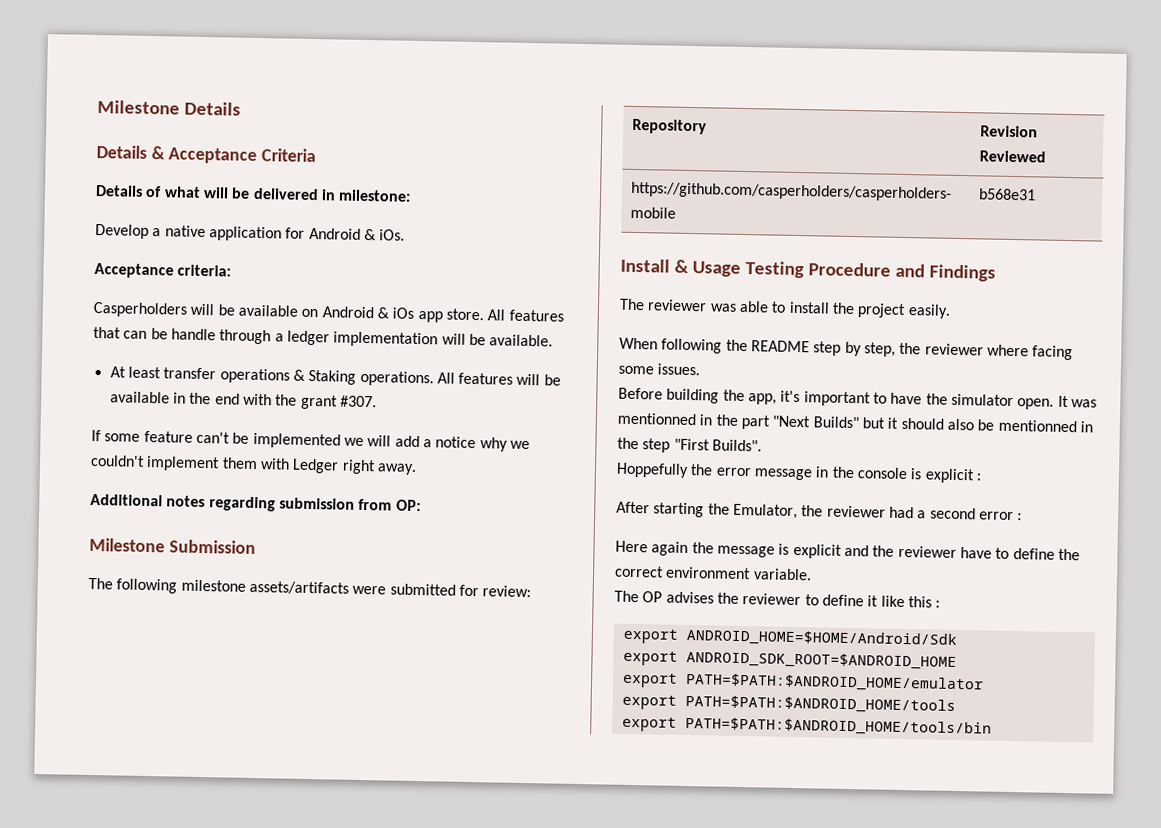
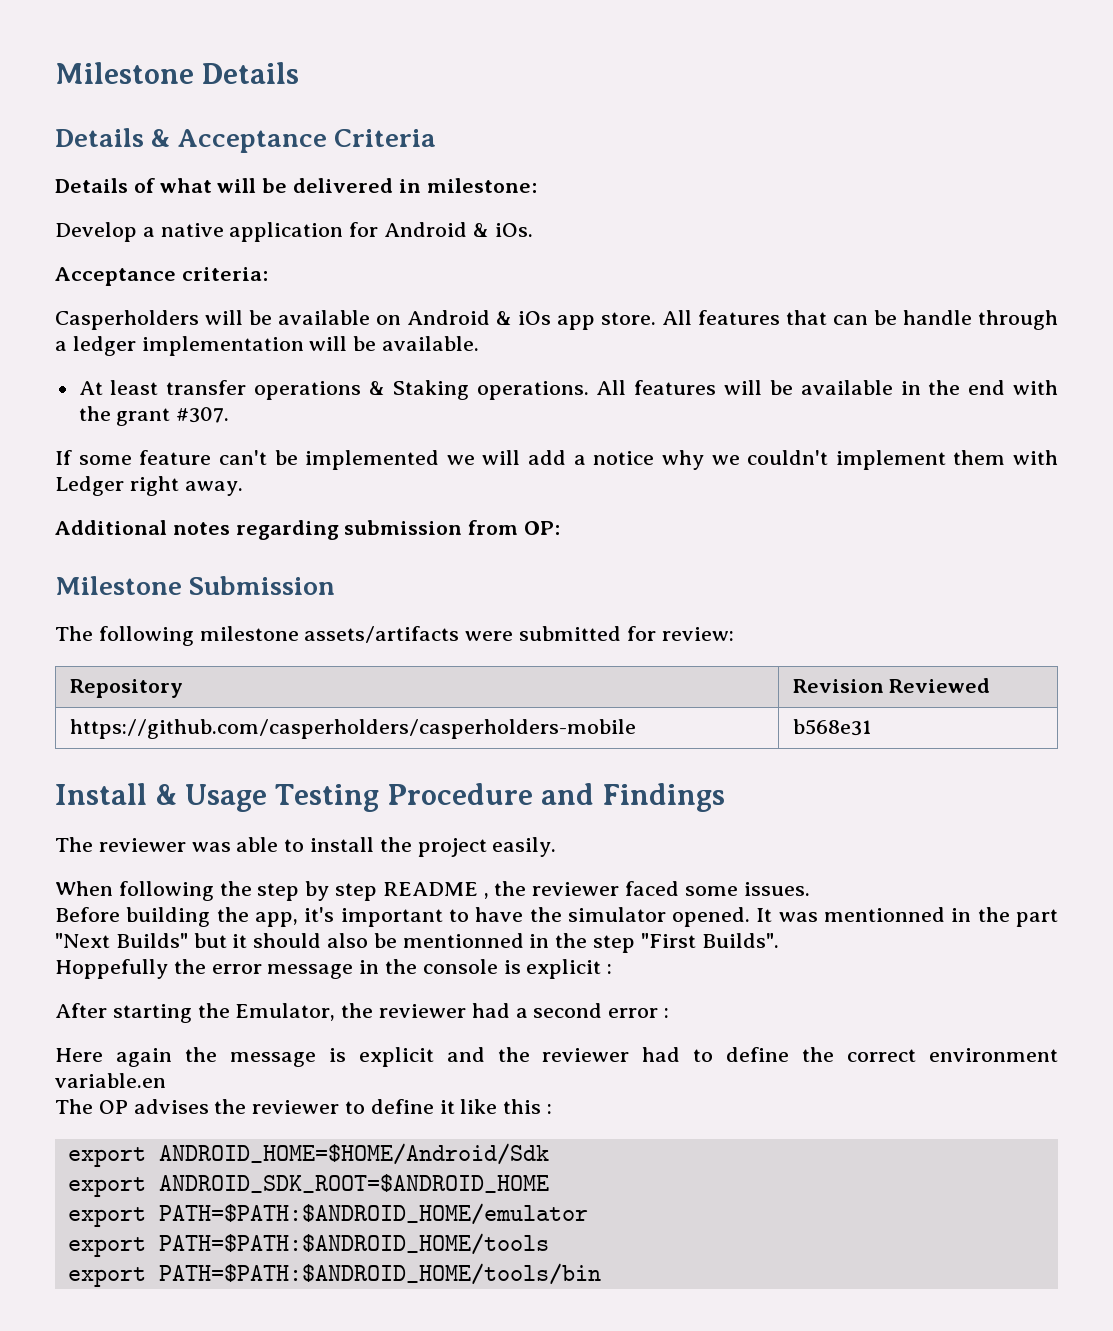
- When following the README step by step, the reviewer where facing some issues.
+ When following the step by step README , the reviewer faced some issues.
- Before building the app, it's important to have the simulator open.
+ Before building the app, it's important to have the simulator opened.
- Here again the message is explicit and the reviewer have to define the correct environment variable.
+ Here again the message is explicit and the reviewer had to define the correct environment variable.en

